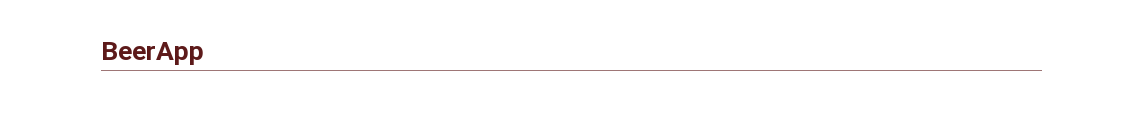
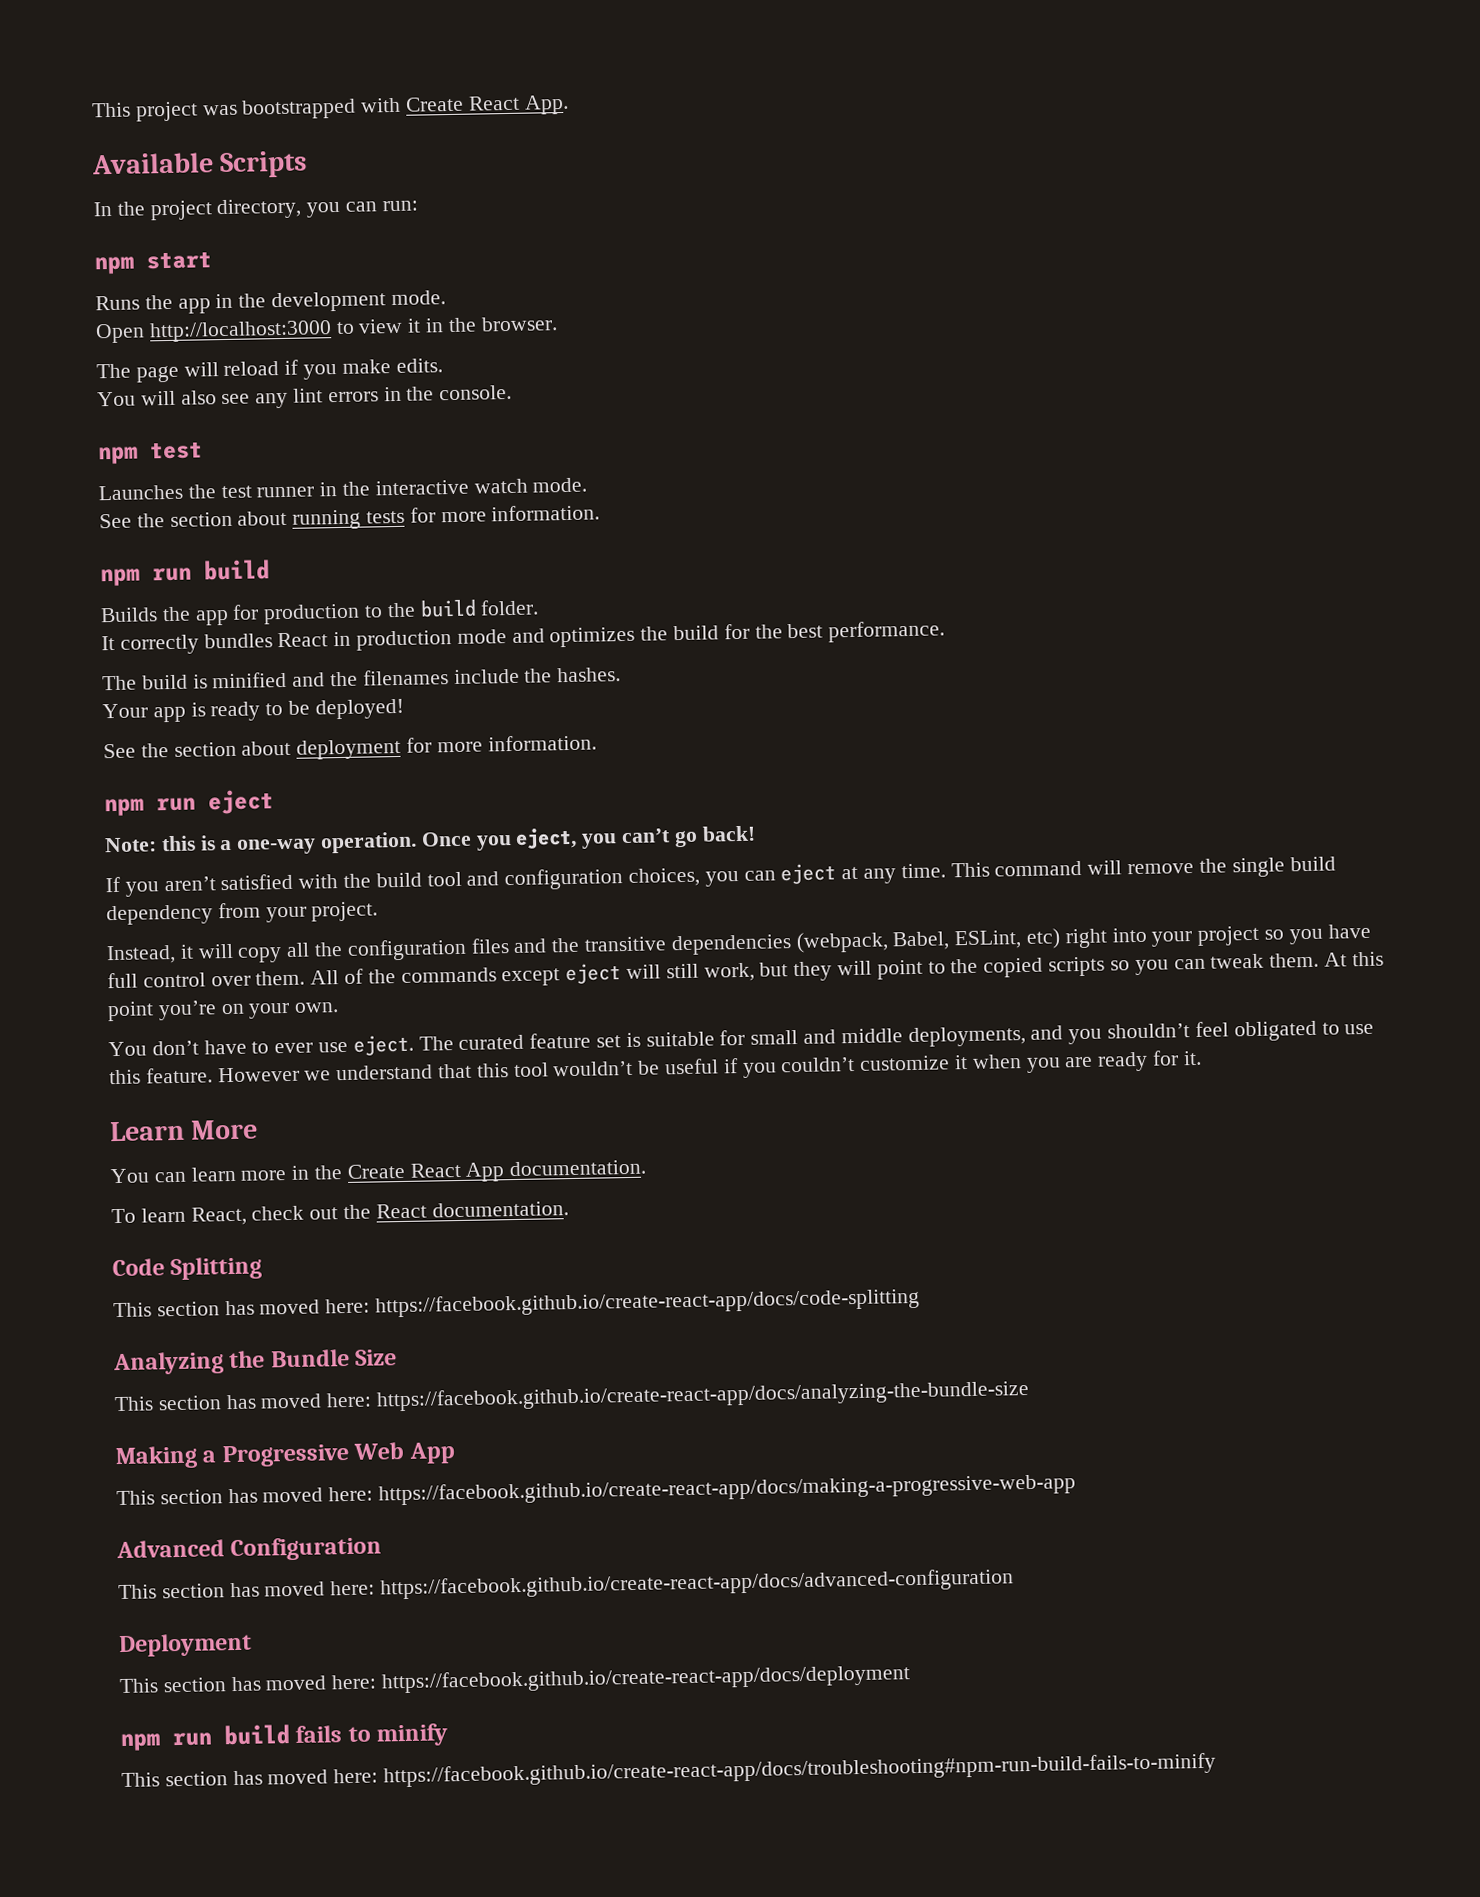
- BeerApp
+ This project was bootstrapped with Create React App.
+ Available Scripts
+ In the project directory, you can run:
+ npm start
+ Runs the app in the development mode.
+ Open http://localhost:3000 to view it in the browser.
+ The page will reload if you make edits.
+ You will also see any lint errors in the console.
+ npm test
+ Launches the test runner in the interactive watch mode.
+ See the section about running tests for more information.
+ npm run build
+ Builds the app for production to the build folder.
+ It correctly bundles React in production mode and optimizes the build for the best performance.
+ The build is minified and the filenames include the hashes.
+ Your app is ready to be deployed!
+ See the section about deployment for more information.
+ npm run eject
+ Note: this is a one-way operation. Once you eject, you can’t go back!
+ If you aren’t satisfied with the build tool and configuration choices, you can eject at any time. This command will remove the single build dependency from your project.
+ Instead, it will copy all the configuration files and the transitive dependencies (webpack, Babel, ESLint, etc) right into your project so you have full control over them. All of the commands except eject will still work, but they will point to the copied scripts so you can tweak them. At this point you’re on your own.
+ You don’t have to ever use eject. The curated feature set is suitable for small and middle deployments, and you shouldn’t feel obligated to use this feature. However we understand that this tool wouldn’t be useful if you couldn’t customize it when you are ready for it.
+ Learn More
+ You can learn more in the Create React App documentation.
+ To learn React, check out the React documentation.
+ Code Splitting
+ This section has moved here: https://facebook.github.io/create-react-app/docs/code-splitting
+ Analyzing the Bundle Size
+ This section has moved here: https://facebook.github.io/create-react-app/docs/analyzing-the-bundle-size
+ Making a Progressive Web App
+ This section has moved here: https://facebook.github.io/create-react-app/docs/making-a-progressive-web-app
+ Advanced Configuration
+ This section has moved here: https://facebook.github.io/create-react-app/docs/advanced-configuration
+ Deployment
+ This section has moved here: https://facebook.github.io/create-react-app/docs/deployment
+ npm run build fails to minify
+ This section has moved here: https://facebook.github.io/create-react-app/docs/troubleshooting#npm-run-build-fails-to-minify

